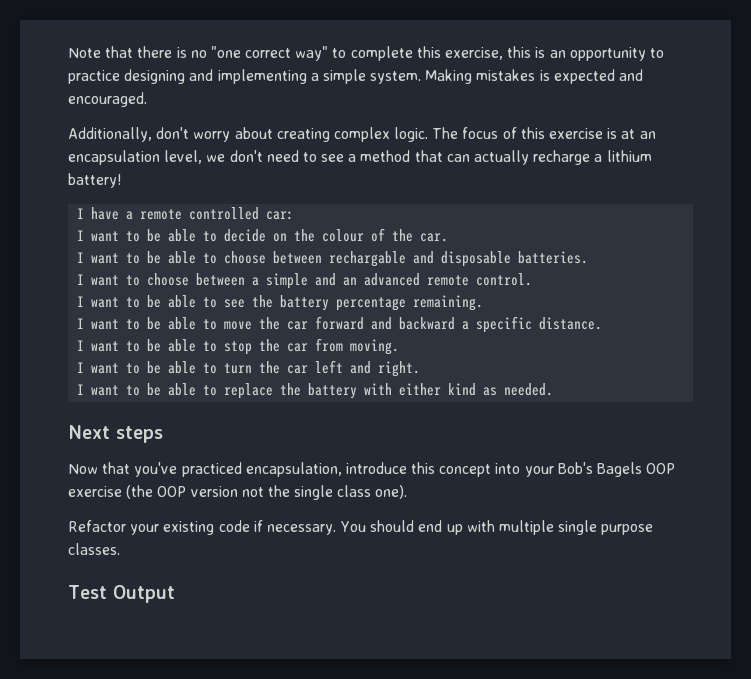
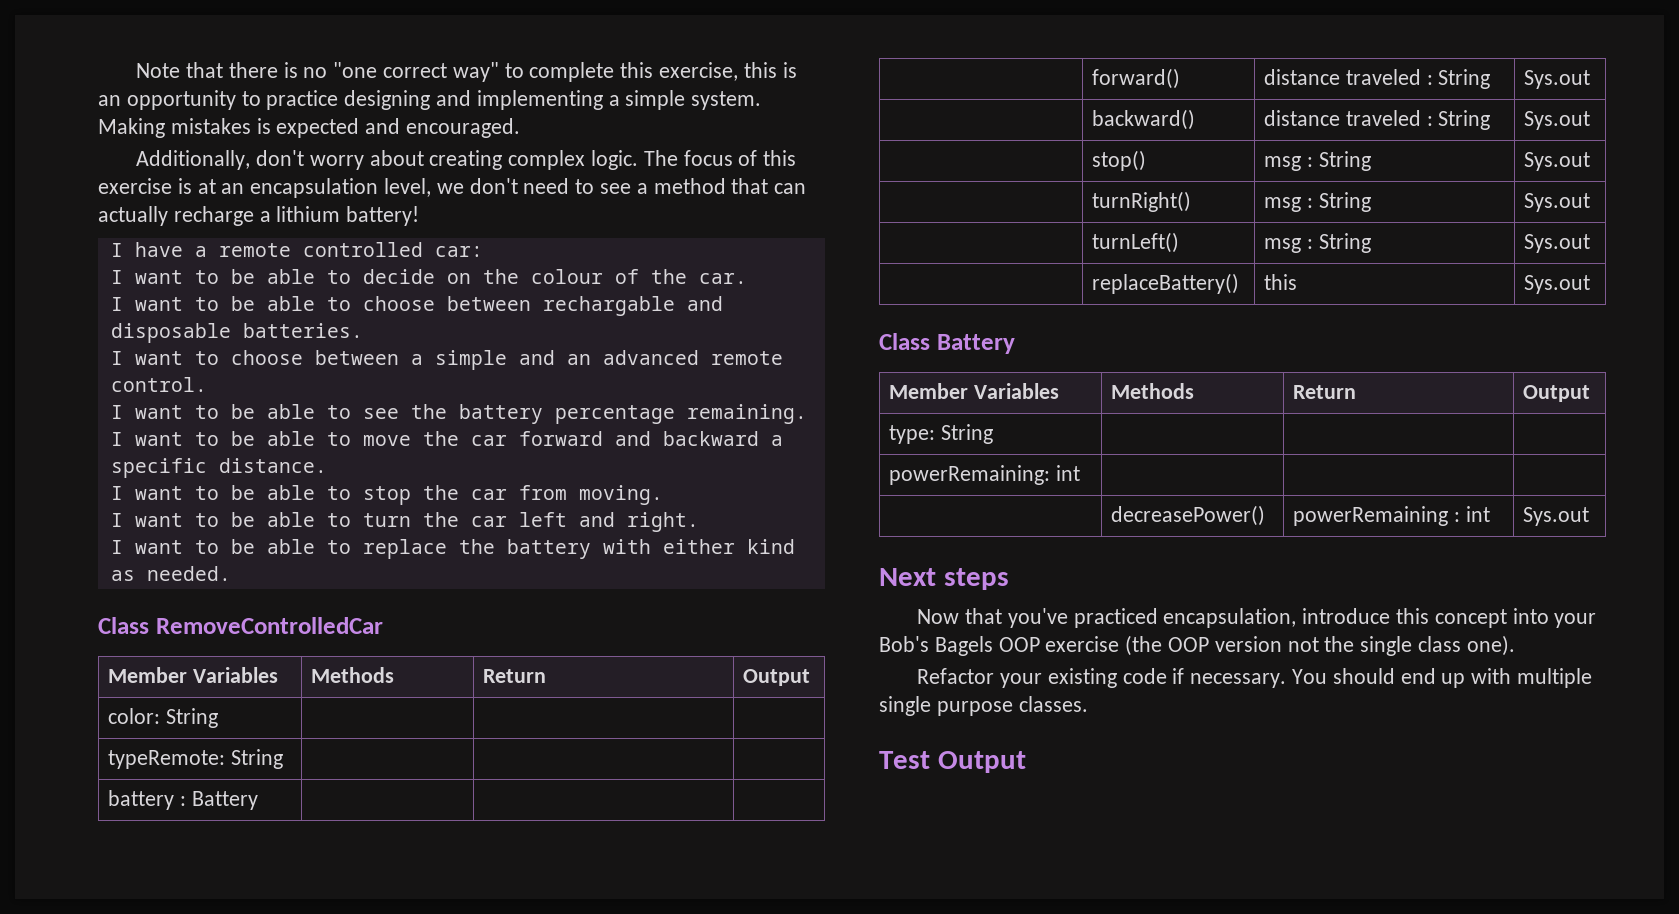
+ Class RemoveControlledCar
+ Member Variables | Methods | Return | Output
+ color: String | | |
+ typeRemote: String | | |
+ battery : Battery | | |
+ | forward() | distance traveled : String | Sys.out
+ | backward() | distance traveled : String | Sys.out
+ | stop() | msg : String | Sys.out
+ | turnRight() | msg : String | Sys.out
+ | turnLeft() | msg : String | Sys.out
+ | replaceBattery() | this | Sys.out
+ Class Battery
+ Member Variables | Methods | Return | Output
+ type: String | | |
+ powerRemaining: int | | |
+ | decreasePower() | powerRemaining : int | Sys.out

